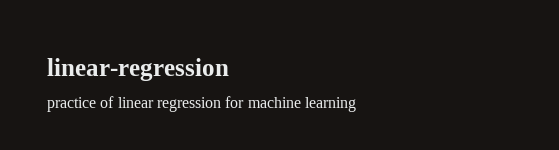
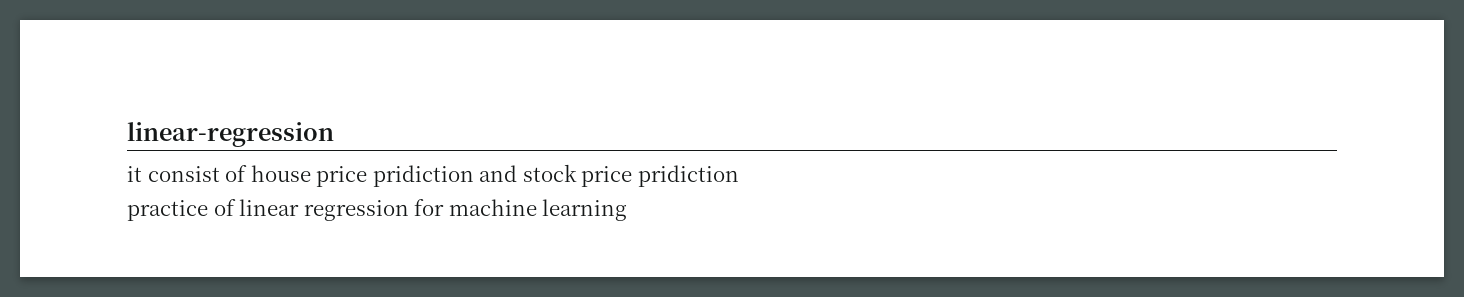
+ it consist of house price pridiction and stock price pridiction

